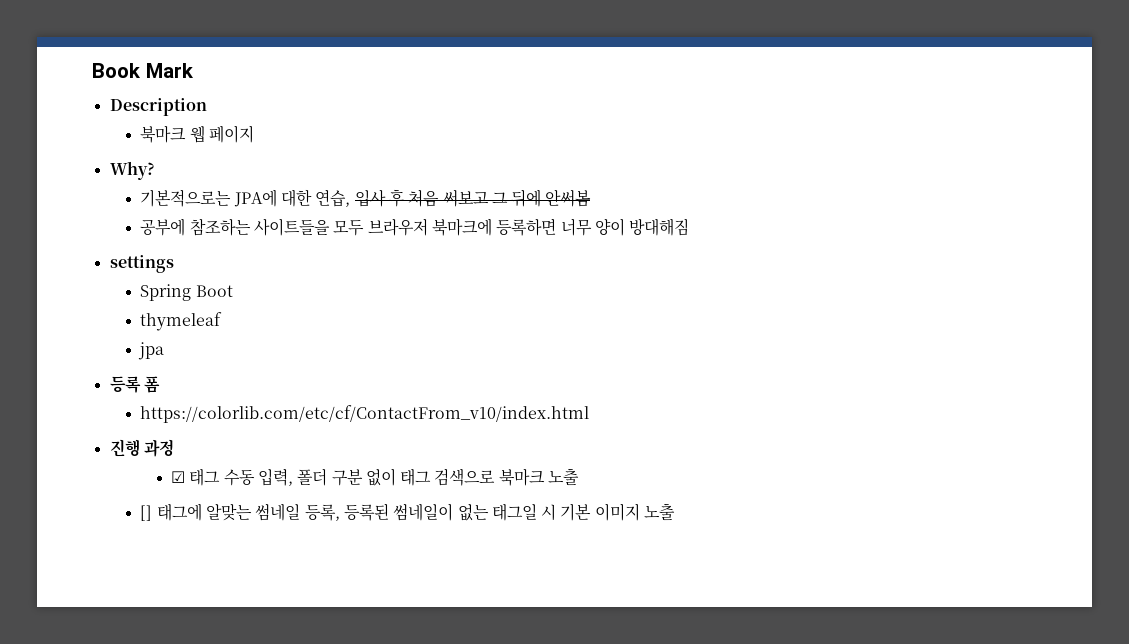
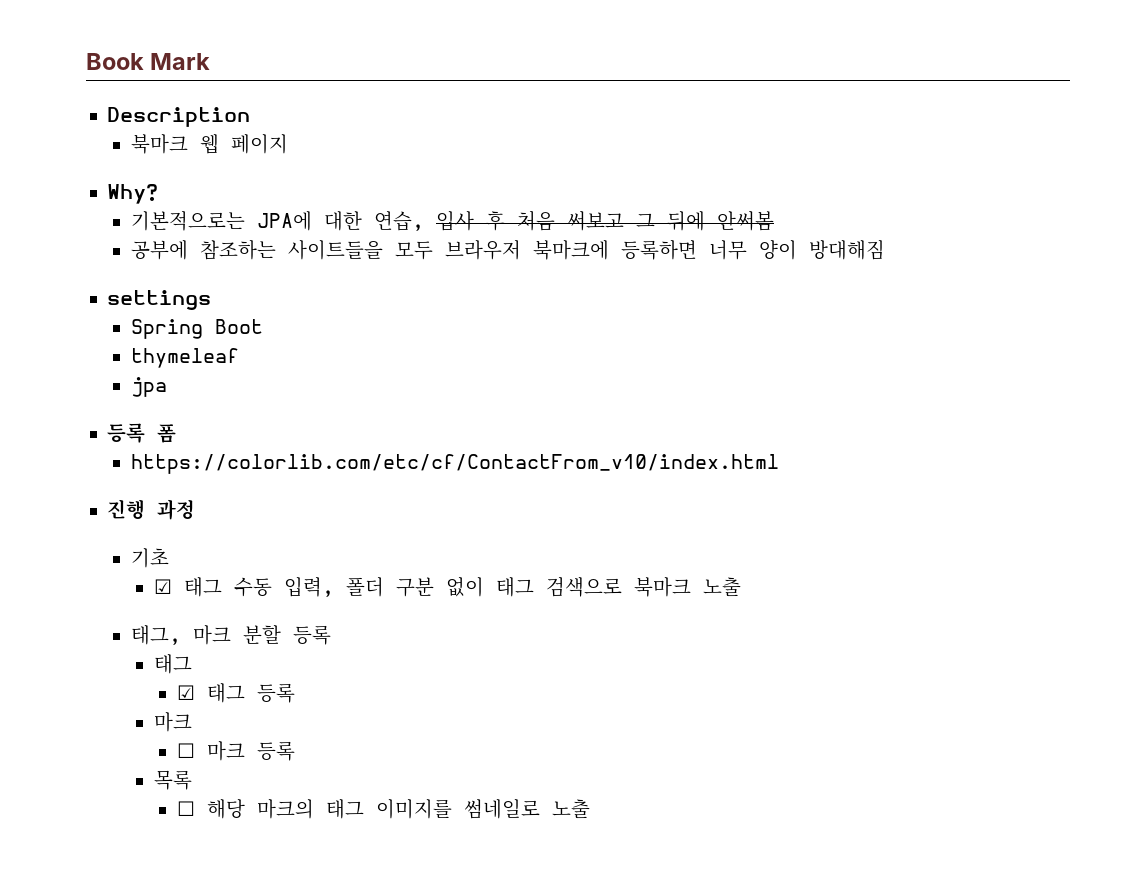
+ 기초
- [] 태그에 알맞는 썸네일 등록, 등록된 썸네일이 없는 태그일 시 기본 이미지 노출
+ 태그, 마크 분할 등록
+ 태그
+ ☑ 태그 등록
+ 마크
+ ☐ 마크 등록
+ 목록
+ ☐ 해당 마크의 태그 이미지를 썸네일로 노출

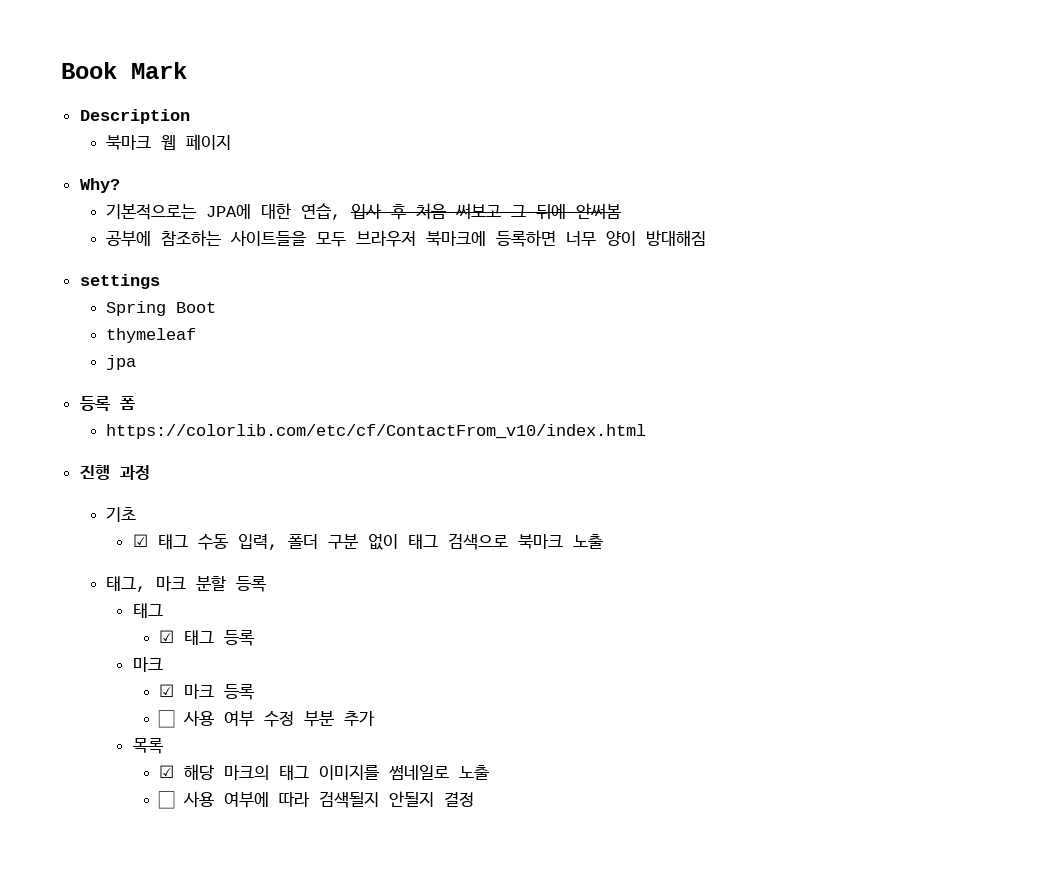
- ☐ 마크 등록
+ ☑ 마크 등록
+ ☐ 사용 여부 수정 부분 추가
- ☐ 해당 마크의 태그 이미지를 썸네일로 노출
+ ☑ 해당 마크의 태그 이미지를 썸네일로 노출
+ ☐ 사용 여부에 따라 검색될지 안될지 결정

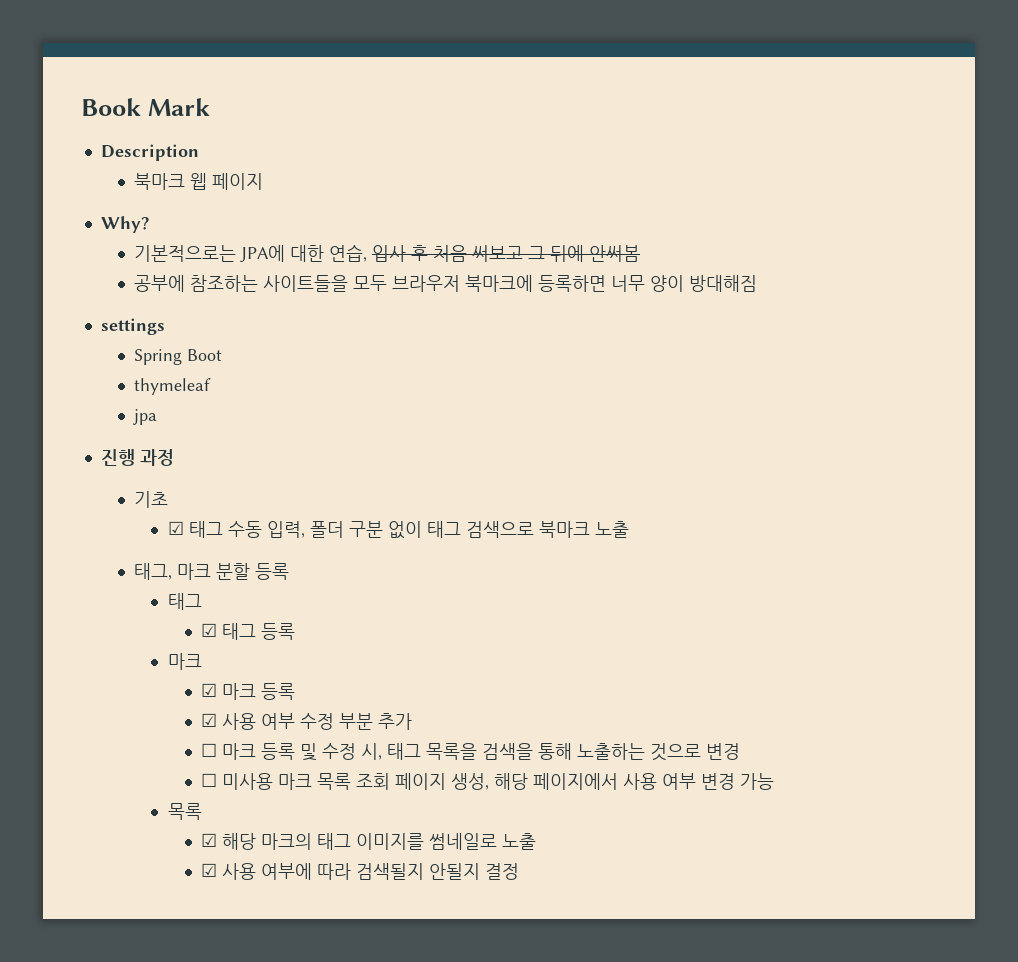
- 등록 폼
- https://colorlib.com/etc/cf/ContactFrom_v10/index.html
- ☐ 사용 여부 수정 부분 추가
+ ☑ 사용 여부 수정 부분 추가
+ ☐ 마크 등록 및 수정 시, 태그 목록을 검색을 통해 노출하는 것으로 변경
+ ☐ 미사용 마크 목록 조회 페이지 생성, 해당 페이지에서 사용 여부 변경 가능
- ☐ 사용 여부에 따라 검색될지 안될지 결정
+ ☑ 사용 여부에 따라 검색될지 안될지 결정

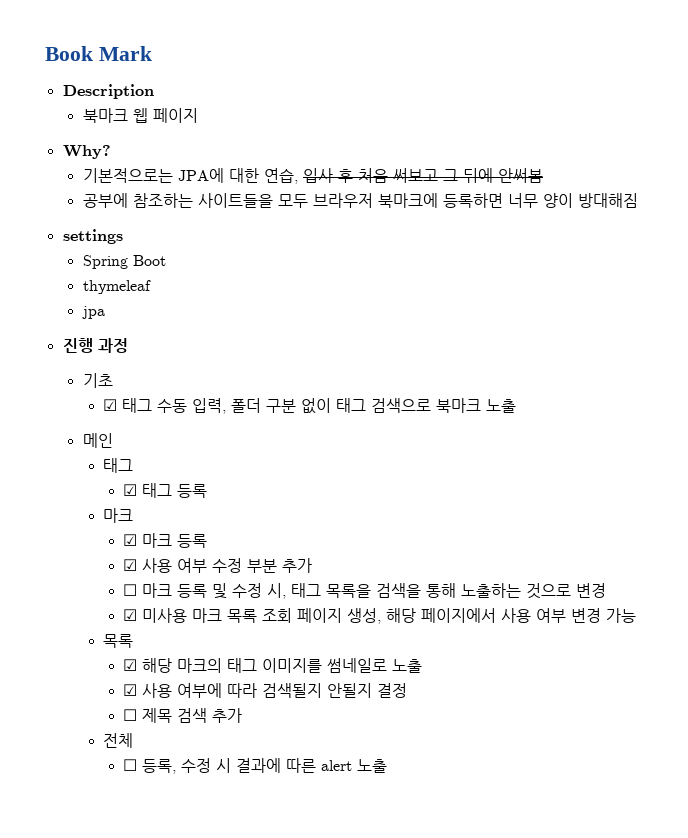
- 태그, 마크 분할 등록
+ 메인
- ☐ 미사용 마크 목록 조회 페이지 생성, 해당 페이지에서 사용 여부 변경 가능
+ ☑ 미사용 마크 목록 조회 페이지 생성, 해당 페이지에서 사용 여부 변경 가능
+ ☐ 제목 검색 추가
+ 전체
+ ☐ 등록, 수정 시 결과에 따른 alert 노출

